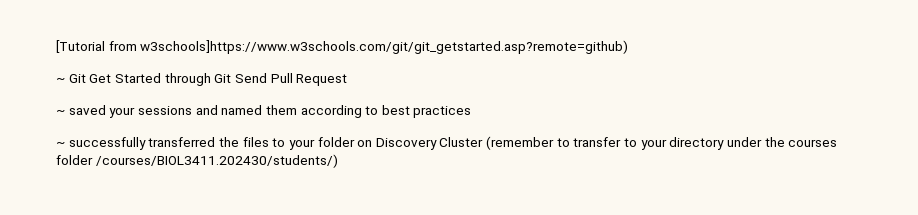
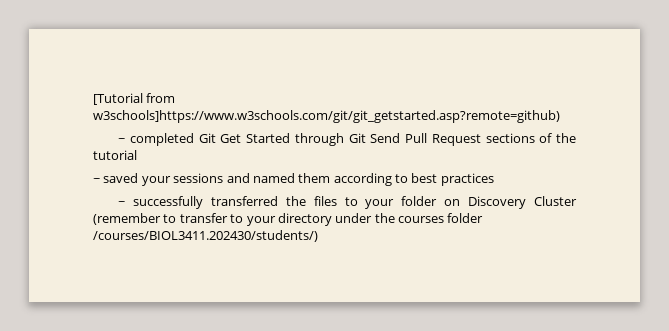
- ~ Git Get Started through Git Send Pull Request
+ ~ completed Git Get Started through Git Send Pull Request sections of the tutorial

